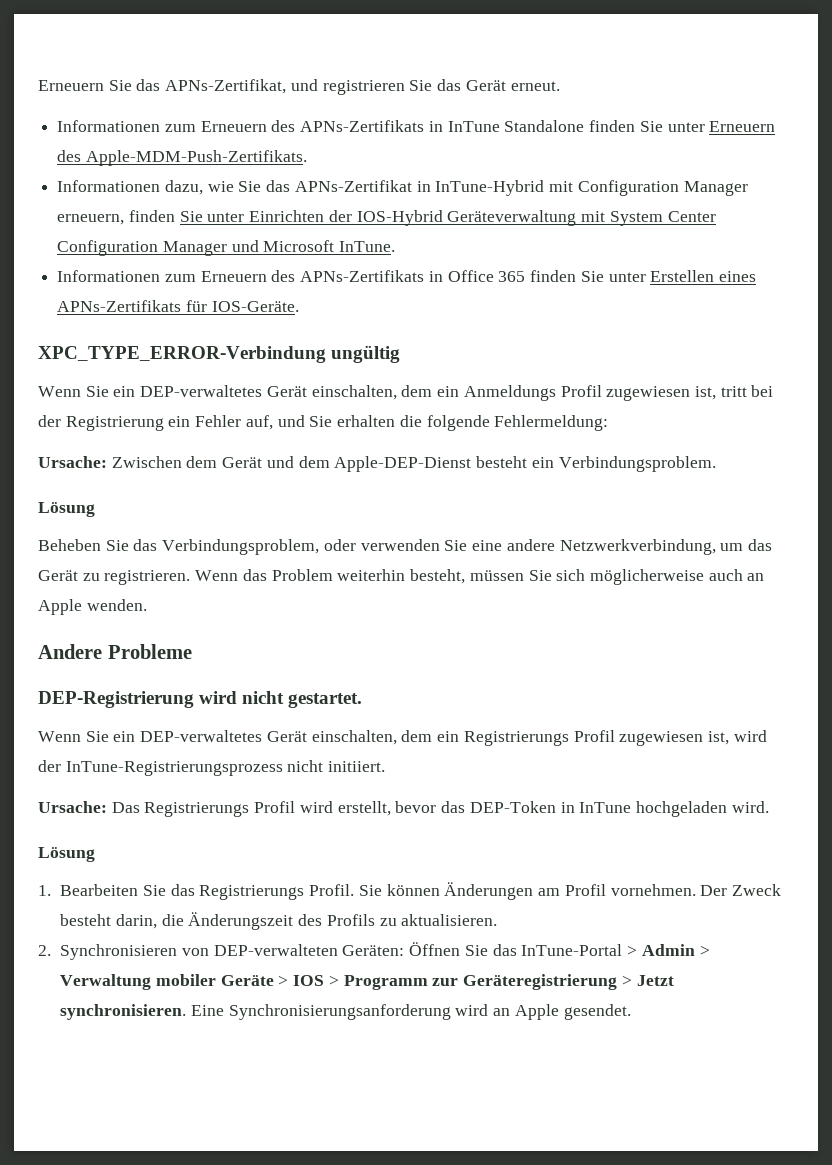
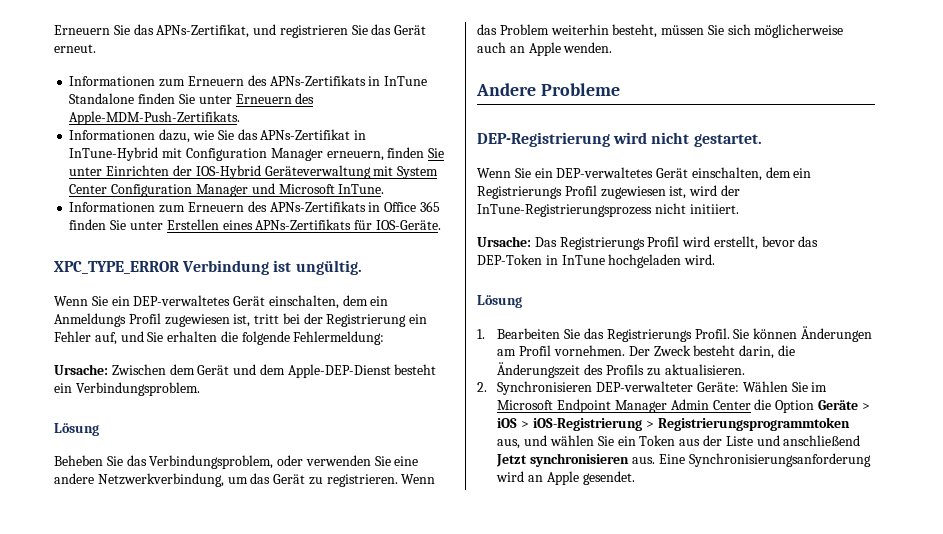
- XPC_TYPE_ERROR-Verbindung ungültig
+ XPC_TYPE_ERROR Verbindung ist ungültig.
- 2. Synchronisieren von DEP-verwalteten Geräten: Öffnen Sie das InTune-Portal > Admin > Verwaltung mobiler Geräte > IOS > Programm zur Geräteregistrierung > Jetzt synchronisieren.
+ 2. Synchronisieren DEP-verwalteter Geräte: Wählen Sie im Microsoft Endpoint Manager Admin Center die Option Geräte > iOS > iOS-Registrierung > Registrierungsprogrammtoken aus, und wählen Sie ein Token aus der Liste und anschließend Jetzt synchronisieren aus.

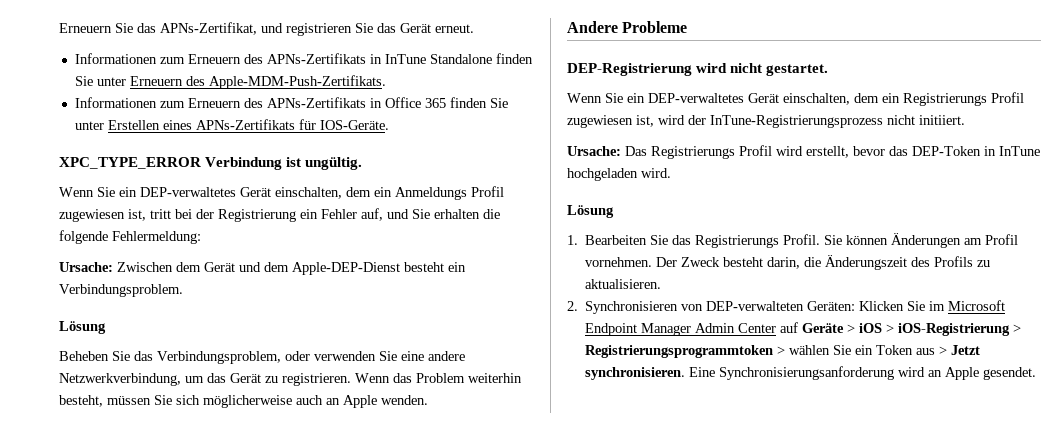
- Informationen dazu, wie Sie das APNs-Zertifikat in InTune-Hybrid mit Configuration Manager erneuern, finden Sie unter Einrichten der IOS-Hybrid Geräteverwaltung mit System Center Configuration Manager und Microsoft InTune.
- 2. Synchronisieren DEP-verwalteter Geräte: Wählen Sie im Microsoft Endpoint Manager Admin Center die Option Geräte > iOS > iOS-Registrierung > Registrierungsprogrammtoken aus, und wählen Sie ein Token aus der Liste und anschließend Jetzt synchronisieren aus.
+ 2. Synchronisieren von DEP-verwalteten Geräten: Klicken Sie im Microsoft Endpoint Manager Admin Center auf Geräte > iOS > iOS-Registrierung > Registrierungsprogrammtoken > wählen Sie ein Token aus > Jetzt synchronisieren.

